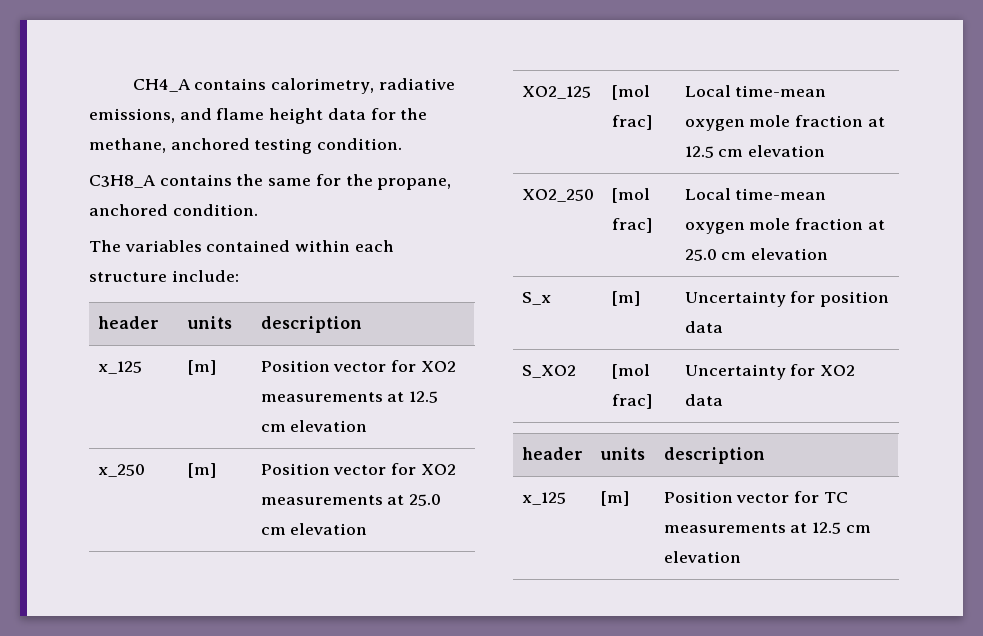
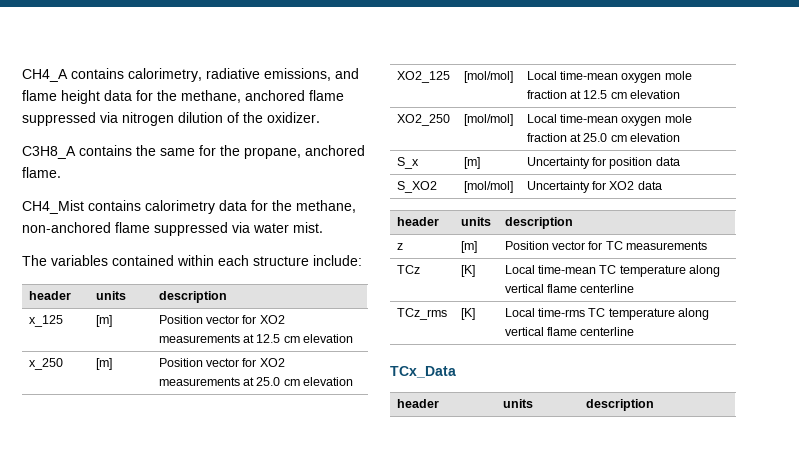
- CH4_A contains calorimetry, radiative emissions, and flame height data for the methane, anchored testing condition.
+ CH4_A contains calorimetry, radiative emissions, and flame height data for the methane, anchored flame suppressed via nitrogen dilution of the oxidizer.
- C3H8_A contains the same for the propane, anchored condition.
+ C3H8_A contains the same for the propane, anchored flame.
+ CH4_Mist contains calorimetry data for the methane, non-anchored flame suppressed via water mist.
- XO2_125 | [mol frac] | Local time-mean oxygen mole fraction at 12.5 cm elevation
+ XO2_125 | [mol/mol] | Local time-mean oxygen mole fraction at 12.5 cm elevation
- XO2_250 | [mol frac] | Local time-mean oxygen mole fraction at 25.0 cm elevation
+ XO2_250 | [mol/mol] | Local time-mean oxygen mole fraction at 25.0 cm elevation
- S_XO2 | [mol frac] | Uncertainty for XO2 data
+ S_XO2 | [mol/mol] | Uncertainty for XO2 data
- x_125 | [m] | Position vector for TC measurements at 12.5 cm elevation
+ z | [m] | Position vector for TC measurements
+ TCz | [K] | Local time-mean TC temperature along vertical flame centerline
+ TCz_rms | [K] | Local time-rms TC temperature along vertical flame centerline
+ TCx_Data
+ header | units | description

